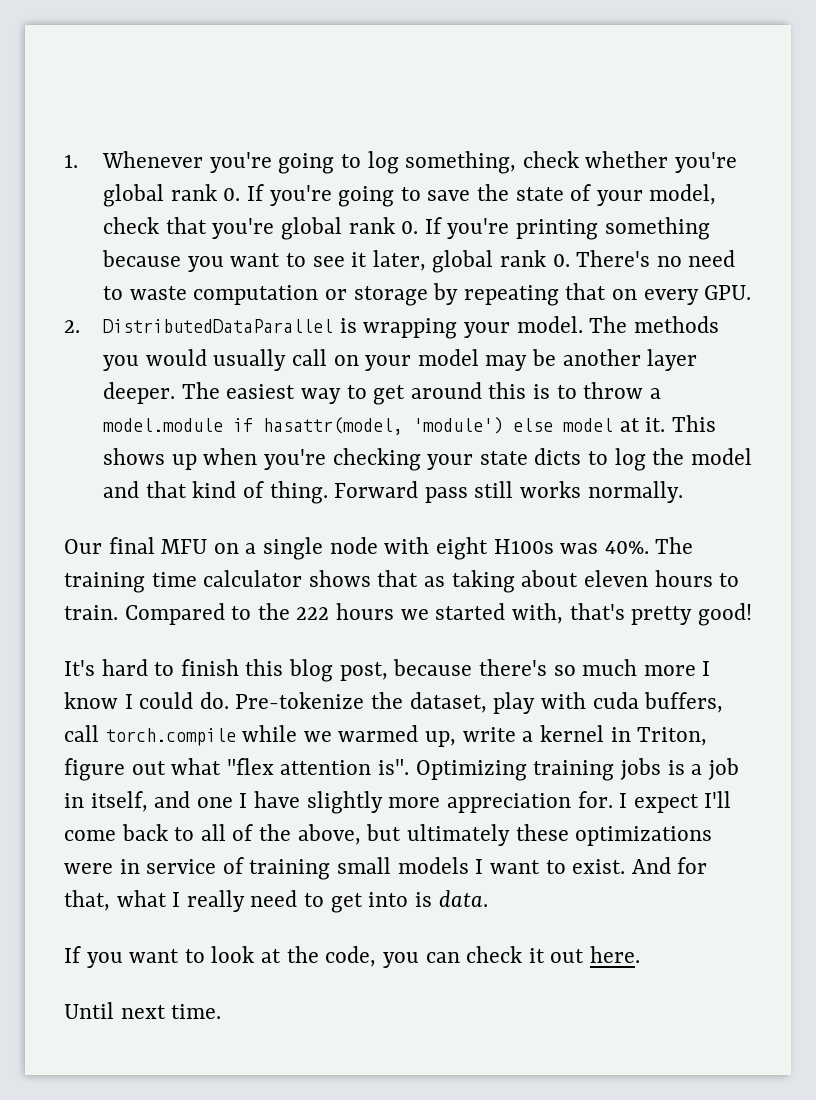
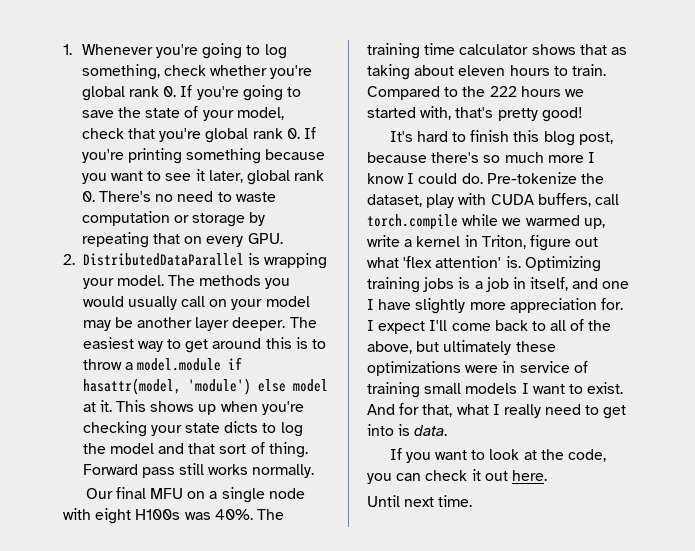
- This shows up when you're checking your state dicts to log the model and that kind of thing.
+ This shows up when you're checking your state dicts to log the model and that sort of thing.
- Pre-tokenize the dataset, play with cuda buffers, call torch.compile while we warmed up, write a kernel in Triton, figure out what "flex attention is".
+ Pre-tokenize the dataset, play with CUDA buffers, call torch.compile while we warmed up, write a kernel in Triton, figure out what 'flex attention' is.

